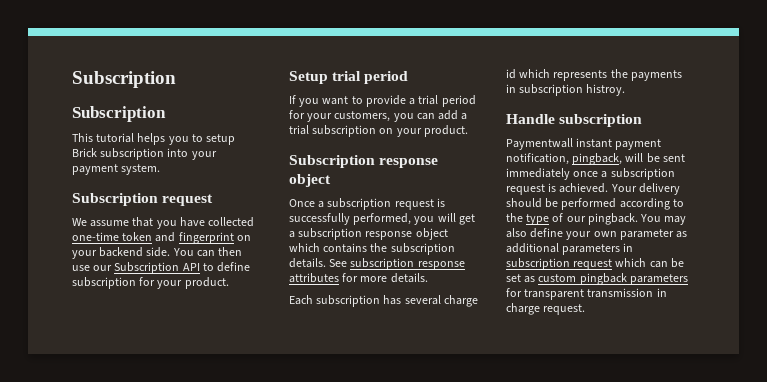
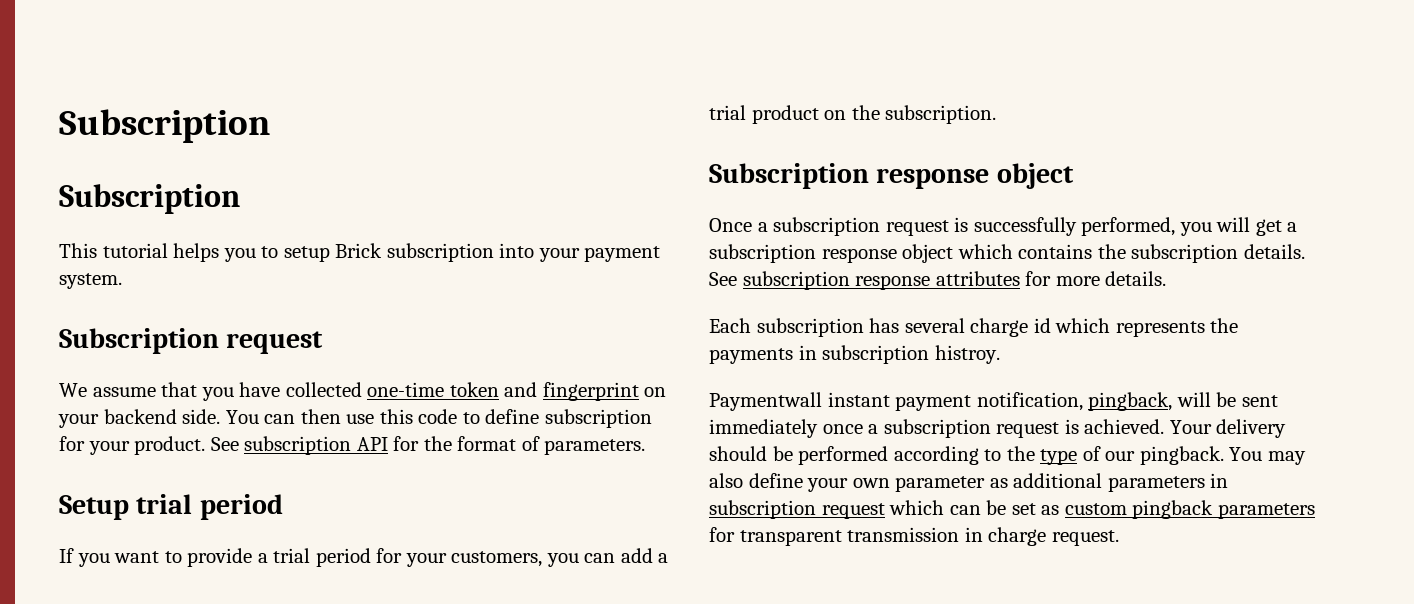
- You can then use our Subscription API to define subscription for your product.
+ You can then use this code to define subscription for your product. See subscription API for the format of parameters.
- If you want to provide a trial period for your customers, you can add a trial subscription on your product.
+ If you want to provide a trial period for your customers, you can add a trial product on the subscription.
- Handle subscription

